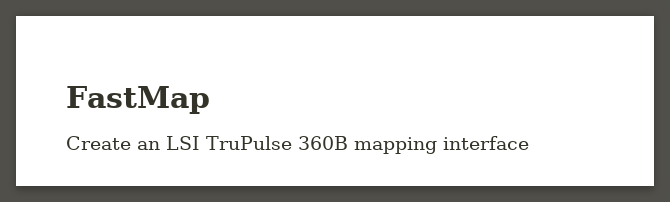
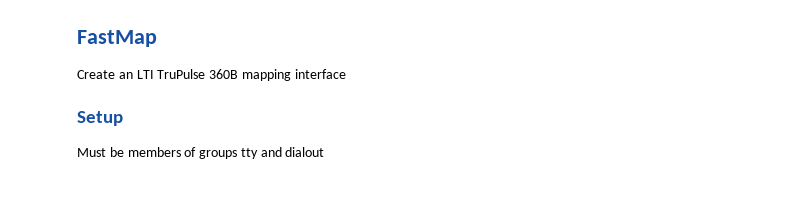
- Create an LSI TruPulse 360B mapping interface
+ Create an LTI TruPulse 360B mapping interface
+ Setup
+ Must be members of groups tty and dialout

